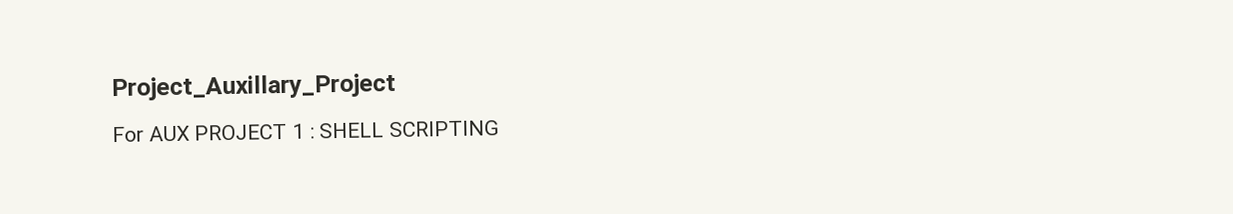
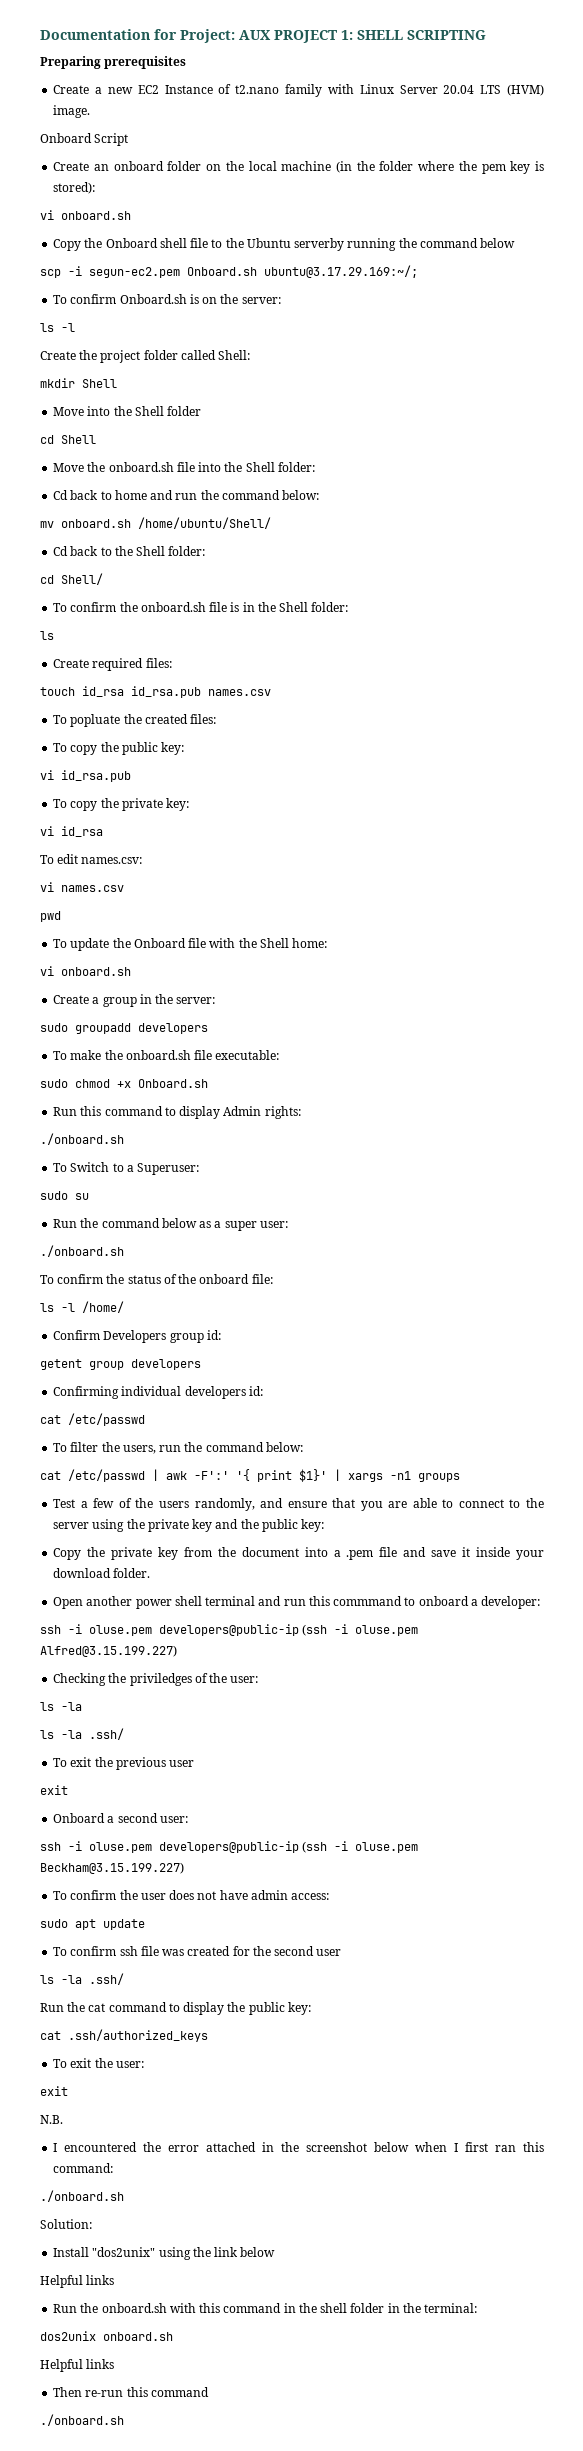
- Project_Auxillary_Project
- For AUX PROJECT 1 : SHELL SCRIPTING
+ Documentation for Project: AUX PROJECT 1: SHELL SCRIPTING
+ Preparing prerequisites
+ Create a new EC2 Instance of t2.nano family with Linux Server 20.04 LTS (HVM) image.
+ Onboard Script
+ Create an onboard folder on the local machine (in the folder where the pem key is stored):
+ vi onboard.sh
+ Copy the Onboard shell file to the Ubuntu serverby running the command below
+ scp -i segun-ec2.pem Onboard.sh ubuntu@3.17.29.169:~/;
+ To confirm Onboard.sh is on the server:
+ ls -l
+ Create the project folder called Shell:
+ mkdir Shell
+ Move into the Shell folder
+ cd Shell
+ Move the onboard.sh file into the Shell folder:
+ Cd back to home and run the command below:
+ mv onboard.sh /home/ubuntu/Shell/
+ Cd back to the Shell folder:
+ cd Shell/
+ To confirm the onboard.sh file is in the Shell folder:
+ ls
+ Create required files:
+ touch id_rsa id_rsa.pub names.csv
+ To popluate the created files:
+ To copy the public key:
+ vi id_rsa.pub
+ To copy the private key:
+ vi id_rsa
+ To edit names.csv:
+ vi names.csv
+ pwd
+ To update the Onboard file with the Shell home:
+ vi onboard.sh
+ Create a group in the server:
+ sudo groupadd developers
+ To make the onboard.sh file executable:
+ sudo chmod +x Onboard.sh
+ Run this command to display Admin rights:
+ ./onboard.sh
+ To Switch to a Superuser:
+ sudo su
+ Run the command below as a super user:
+ ./onboard.sh
+ To confirm the status of the onboard file:
+ ls -l /home/
+ Confirm Developers group id:
+ getent group developers
+ Confirming individual developers id:
+ cat /etc/passwd
+ To filter the users, run the command below:
+ cat /etc/passwd | awk -F':' '{ print $1}' | xargs -n1 groups
+ Test a few of the users randomly, and ensure that you are able to connect to the server using the private key and the public key:
+ Copy the private key from the document into a .pem file and save it inside your download folder.
+ Open another power shell terminal and run this commmand to onboard a developer:
+ ssh -i oluse.pem developers@public-ip (ssh -i oluse.pem Alfred@3.15.199.227)
+ Checking the priviledges of the user:
+ ls -la
+ ls -la .ssh/
+ To exit the previous user
+ exit
+ Onboard a second user:
+ ssh -i oluse.pem developers@public-ip (ssh -i oluse.pem Beckham@3.15.199.227)
+ To confirm the user does not have admin access:
+ sudo apt update
+ To confirm ssh file was created for the second user
+ ls -la .ssh/
+ Run the cat command to display the public key:
+ cat .ssh/authorized_keys
+ To exit the user:
+ exit
+ N.B.
+ I encountered the error attached in the screenshot below when I first ran this command:
+ ./onboard.sh
+ Solution:
+ Install "dos2unix" using the link below
+ Helpful links
+ Run the onboard.sh with this command in the shell folder in the terminal:
+ dos2unix onboard.sh
+ Helpful links
+ Then re-run this command
+ ./onboard.sh

